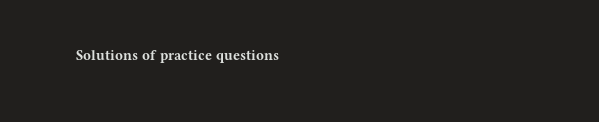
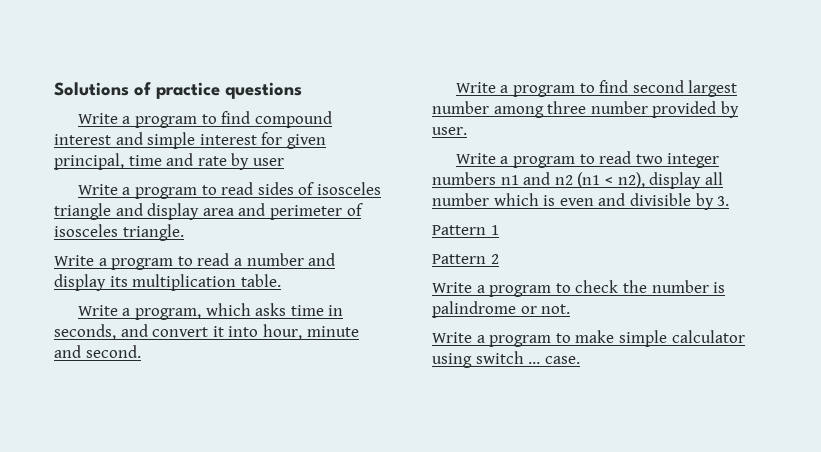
+ Write a program to find compound interest and simple interest for given principal, time and rate by user
+ Write a program to read sides of isosceles triangle and display area and perimeter of isosceles triangle.
+ Write a program to read a number and display its multiplication table.
+ Write a program, which asks time in seconds, and convert it into hour, minute and second.
+ Write a program to find second largest number among three number provided by user.
+ Write a program to read two integer numbers n1 and n2 (n1 < n2), display all number which is even and divisible by 3.
+ Pattern 1
+ Pattern 2
+ Write a program to check the number is palindrome or not.
+ Write a program to make simple calculator using switch … case.

